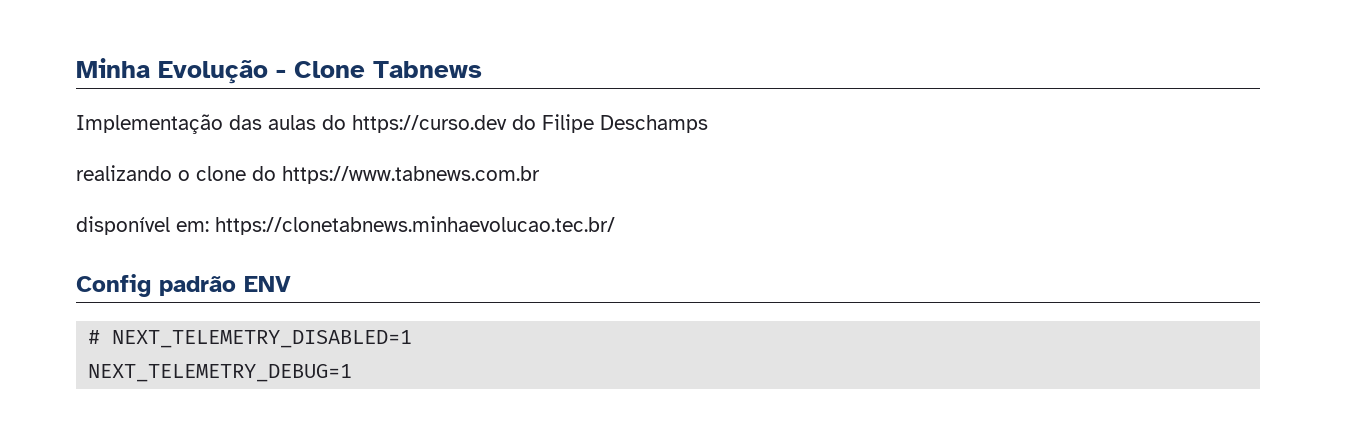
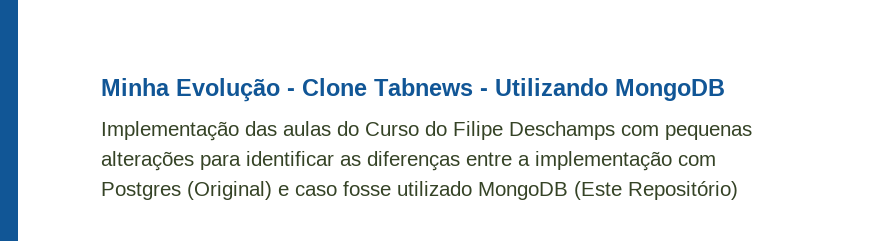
- Minha Evolução - Clone Tabnews
+ Minha Evolução - Clone Tabnews - Utilizando MongoDB
- Implementação das aulas do https://curso.dev do Filipe Deschamps
- realizando o clone do https://www.tabnews.com.br
- disponível em: https://clonetabnews.minhaevolucao.tec.br/
- Config padrão ENV
- # NEXT_TELEMETRY_DISABLED=1
- NEXT_TELEMETRY_DEBUG=1
+ Implementação das aulas do Curso do Filipe Deschamps com pequenas alterações para identificar as diferenças entre a implementação com Postgres (Original) e caso fosse utilizado MongoDB (Este Repositório)

